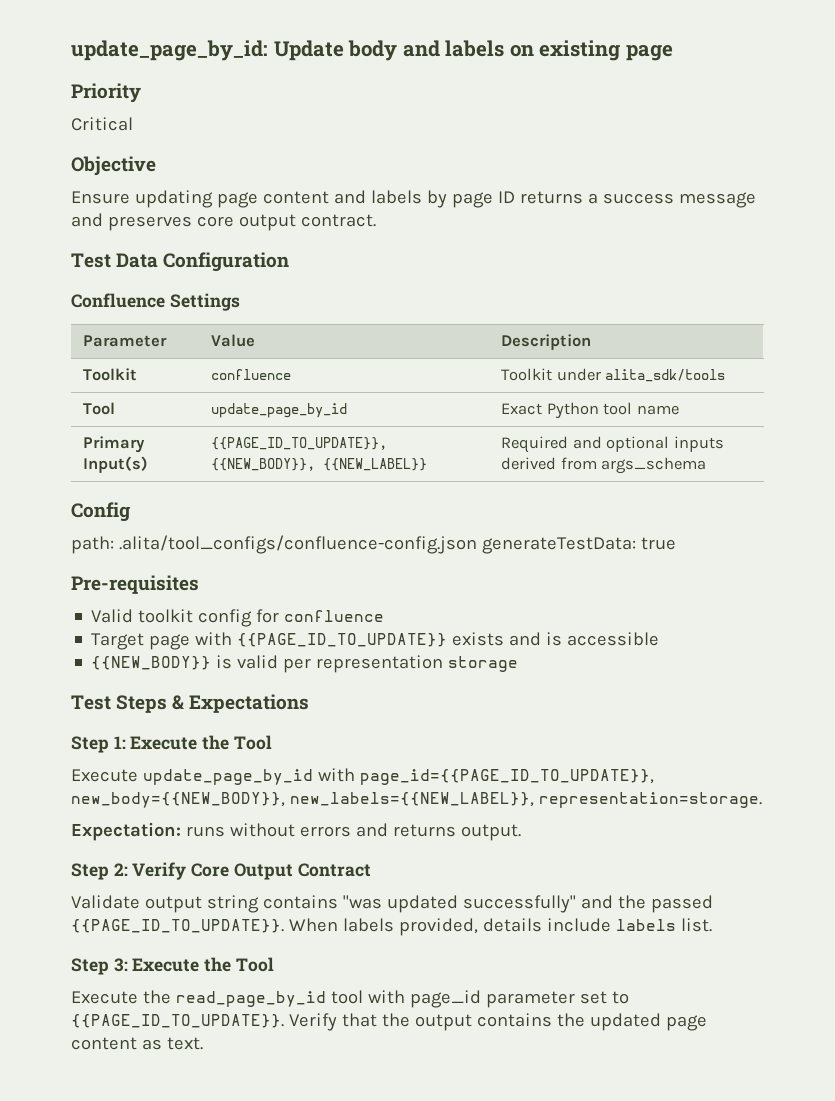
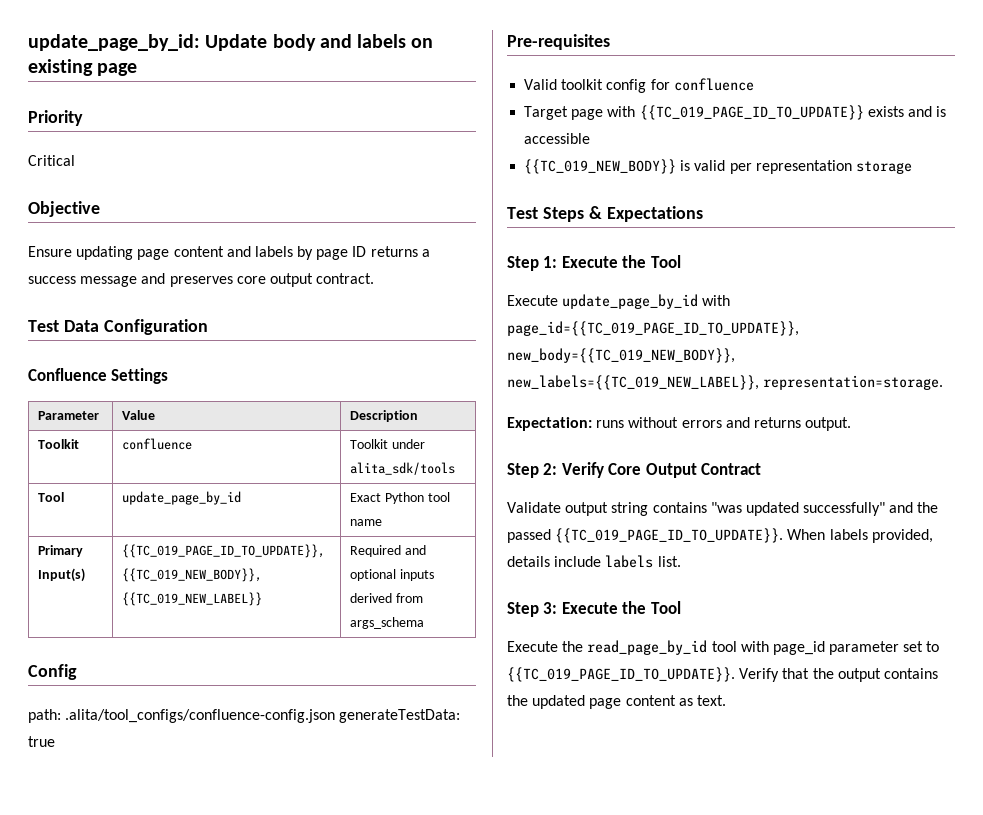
- Primary Input(s) | {{PAGE_ID_TO_UPDATE}}, {{NEW_BODY}}, {{NEW_LABEL}} | Required and optional inputs derived from args_schema
+ Primary Input(s) | {{TC_019_PAGE_ID_TO_UPDATE}}, {{TC_019_NEW_BODY}}, {{TC_019_NEW_LABEL}} | Required and optional inputs derived from args_schema
- Target page with {{PAGE_ID_TO_UPDATE}} exists and is accessible
+ Target page with {{TC_019_PAGE_ID_TO_UPDATE}} exists and is accessible
- {{NEW_BODY}} is valid per representation storage
+ {{TC_019_NEW_BODY}} is valid per representation storage
- Execute update_page_by_id with page_id={{PAGE_ID_TO_UPDATE}}, new_body={{NEW_BODY}}, new_labels={{NEW_LABEL}}, representation=storage.
+ Execute update_page_by_id with page_id={{TC_019_PAGE_ID_TO_UPDATE}}, new_body={{TC_019_NEW_BODY}}, new_labels={{TC_019_NEW_LABEL}}, representation=storage.
- Validate output string contains "was updated successfully" and the passed {{PAGE_ID_TO_UPDATE}}.
+ Validate output string contains "was updated successfully" and the passed {{TC_019_PAGE_ID_TO_UPDATE}}.
- Execute the read_page_by_id tool with page_id parameter set to {{PAGE_ID_TO_UPDATE}}.
+ Execute the read_page_by_id tool with page_id parameter set to {{TC_019_PAGE_ID_TO_UPDATE}}.

